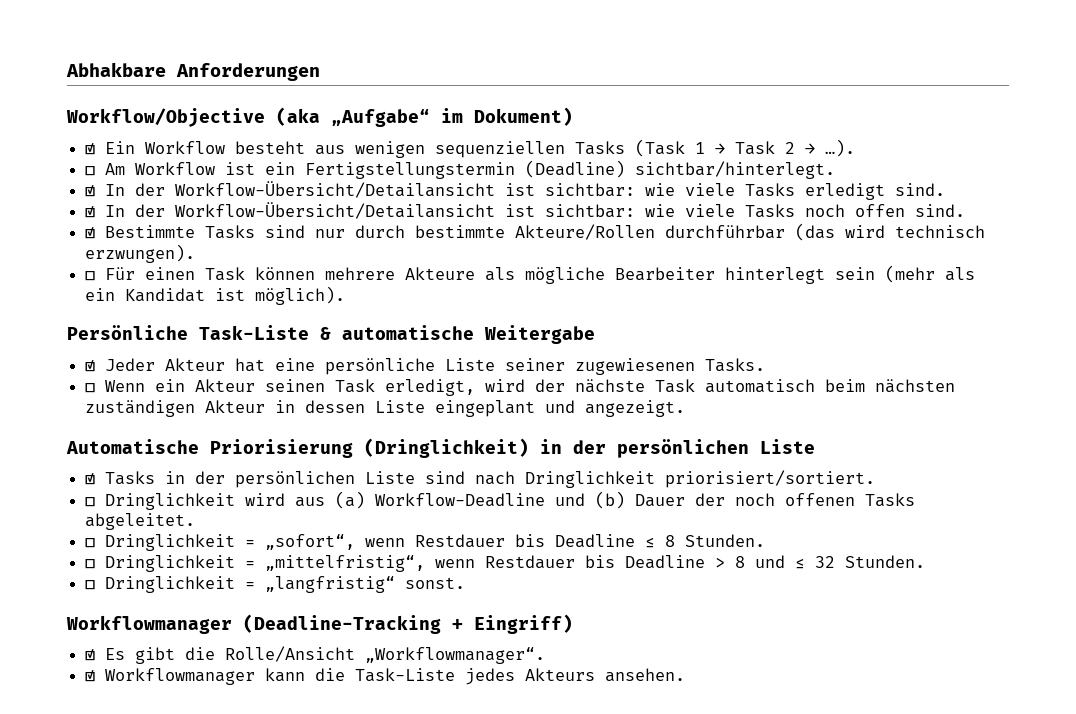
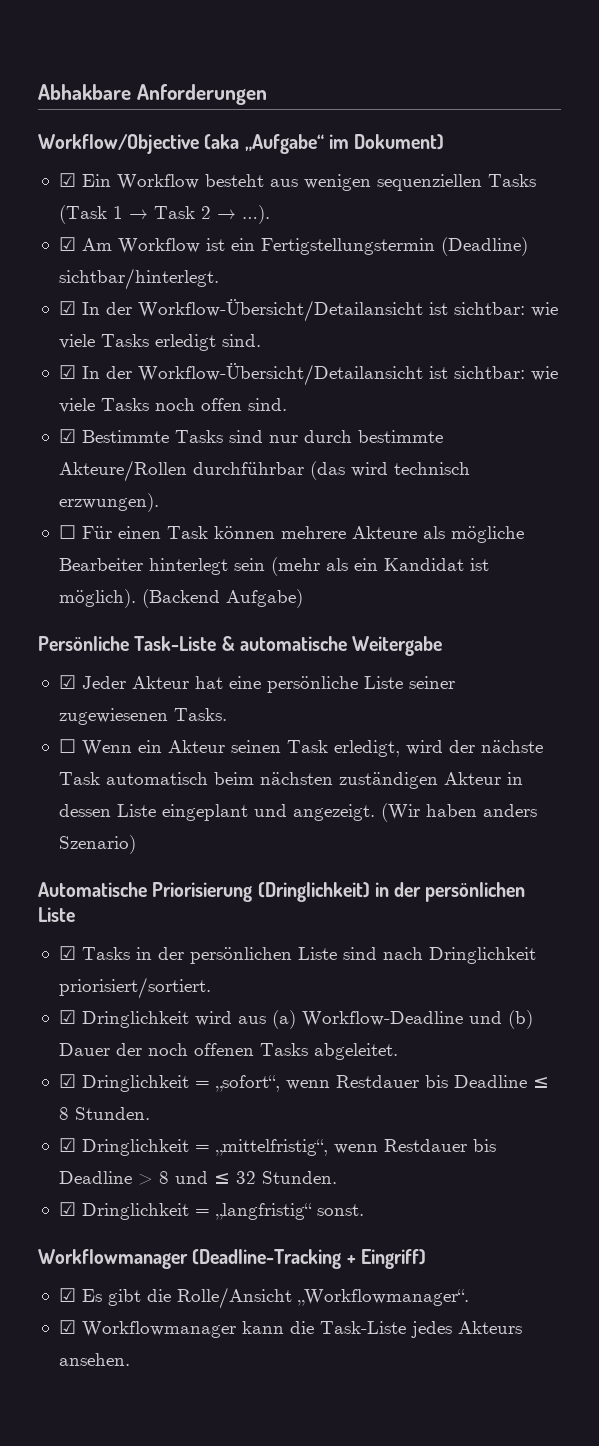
- ☐ Am Workflow ist ein Fertigstellungstermin (Deadline) sichtbar/hinterlegt.
+ ☑ Am Workflow ist ein Fertigstellungstermin (Deadline) sichtbar/hinterlegt.
+ (Backend Aufgabe)
+ (Wir haben anders Szenario)
- ☐ Dringlichkeit wird aus (a) Workflow-Deadline und (b) Dauer der noch offenen Tasks abgeleitet.
+ ☑ Dringlichkeit wird aus (a) Workflow-Deadline und (b) Dauer der noch offenen Tasks abgeleitet.
- ☐ Dringlichkeit = „sofort“, wenn Restdauer bis Deadline ≤ 8 Stunden.
+ ☑ Dringlichkeit = „sofort“, wenn Restdauer bis Deadline ≤ 8 Stunden.
- ☐ Dringlichkeit = „mittelfristig“, wenn Restdauer bis Deadline > 8 und ≤ 32 Stunden.
+ ☑ Dringlichkeit = „mittelfristig“, wenn Restdauer bis Deadline > 8 und ≤ 32 Stunden.
- ☐ Dringlichkeit = „langfristig“ sonst.
+ ☑ Dringlichkeit = „langfristig“ sonst.

